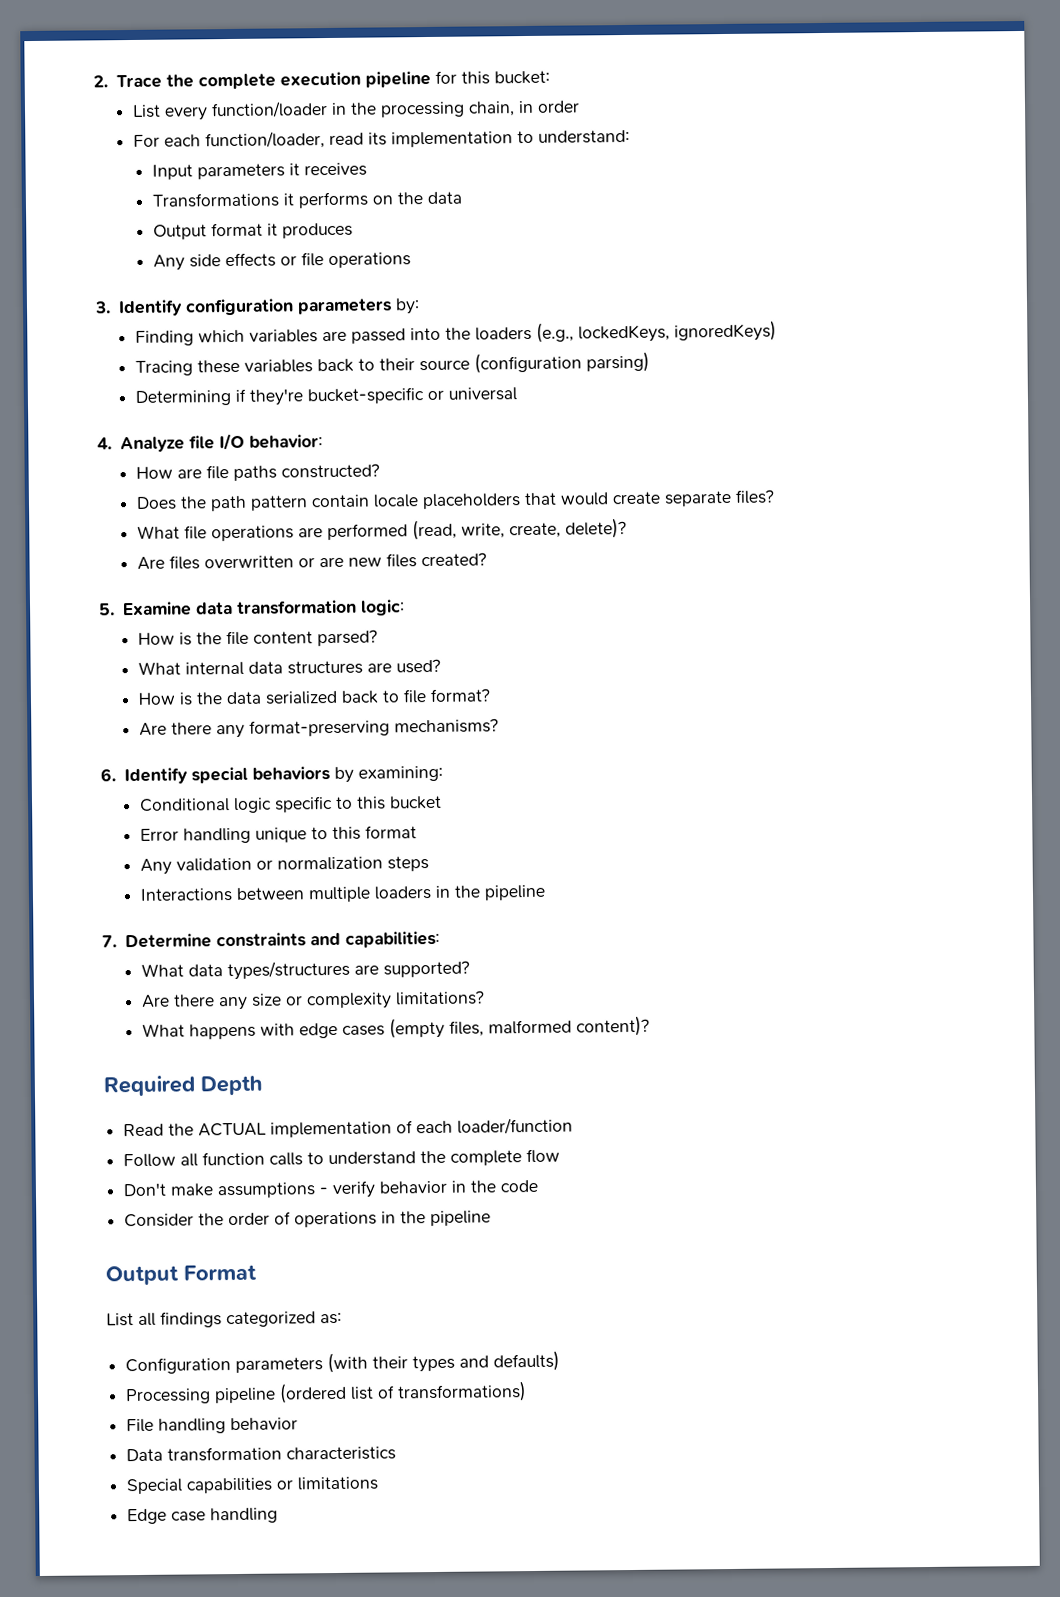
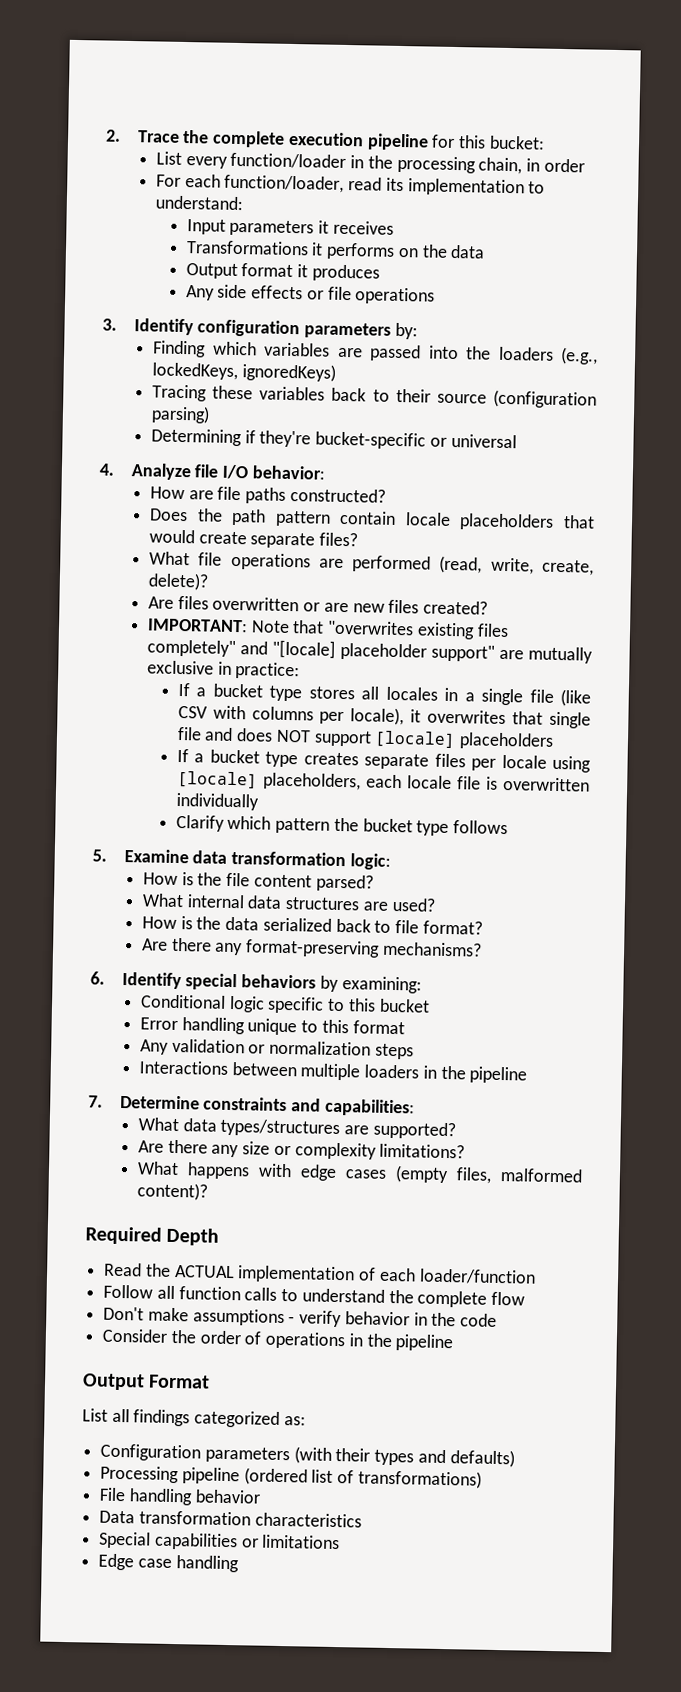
+ IMPORTANT: Note that "overwrites existing files completely" and "[locale] placeholder support" are mutually exclusive in practice:
+ If a bucket type stores all locales in a single file (like CSV with columns per locale), it overwrites that single file and does NOT support [locale] placeholders
+ If a bucket type creates separate files per locale using [locale] placeholders, each locale file is overwritten individually
+ Clarify which pattern the bucket type follows

